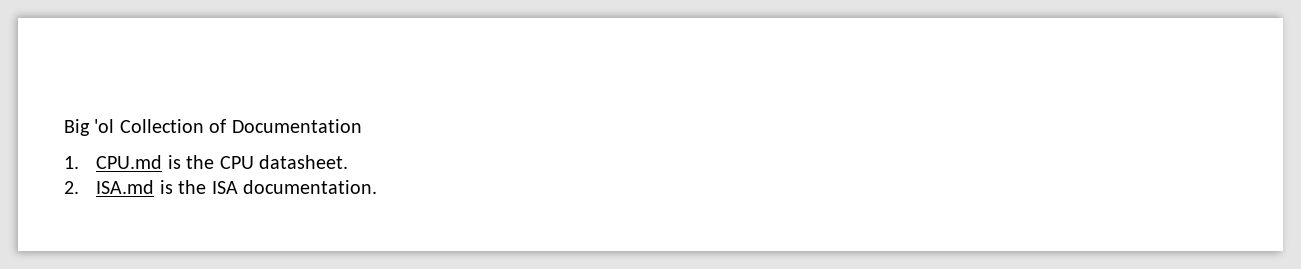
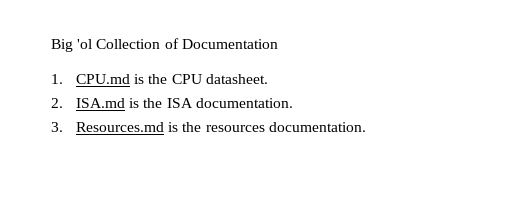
+ 3. Resources.md is the resources documentation.

